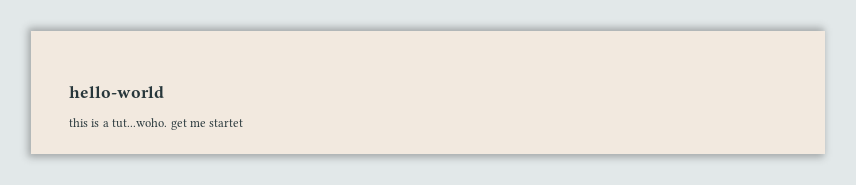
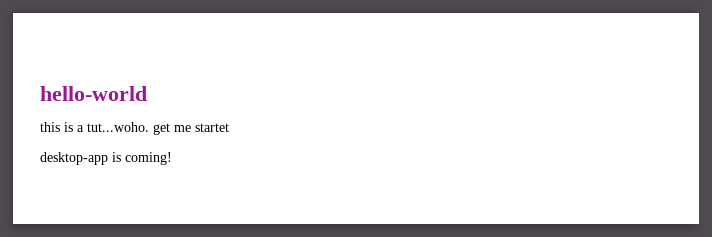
+ desktop-app is coming!

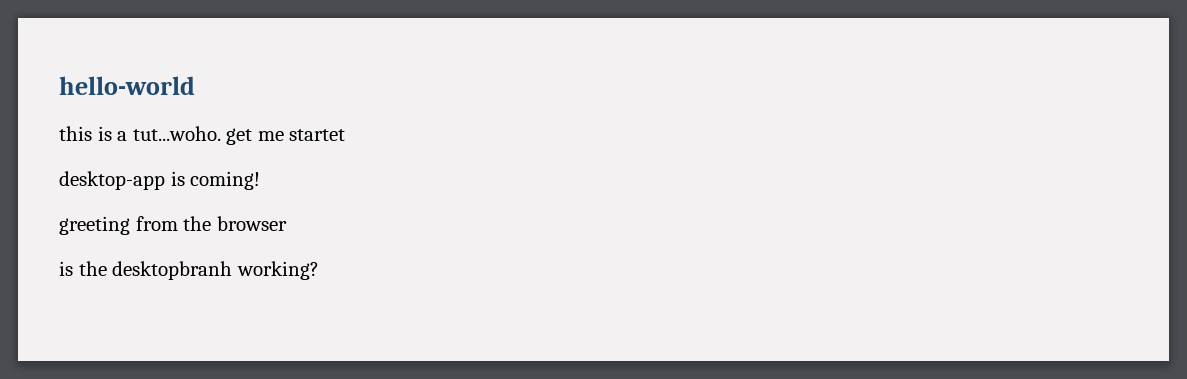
+ greeting from the browser
+ is the desktopbranh working?

